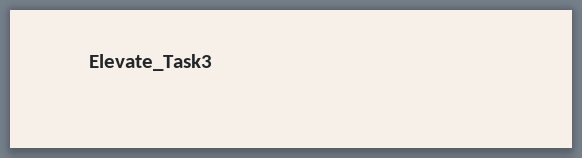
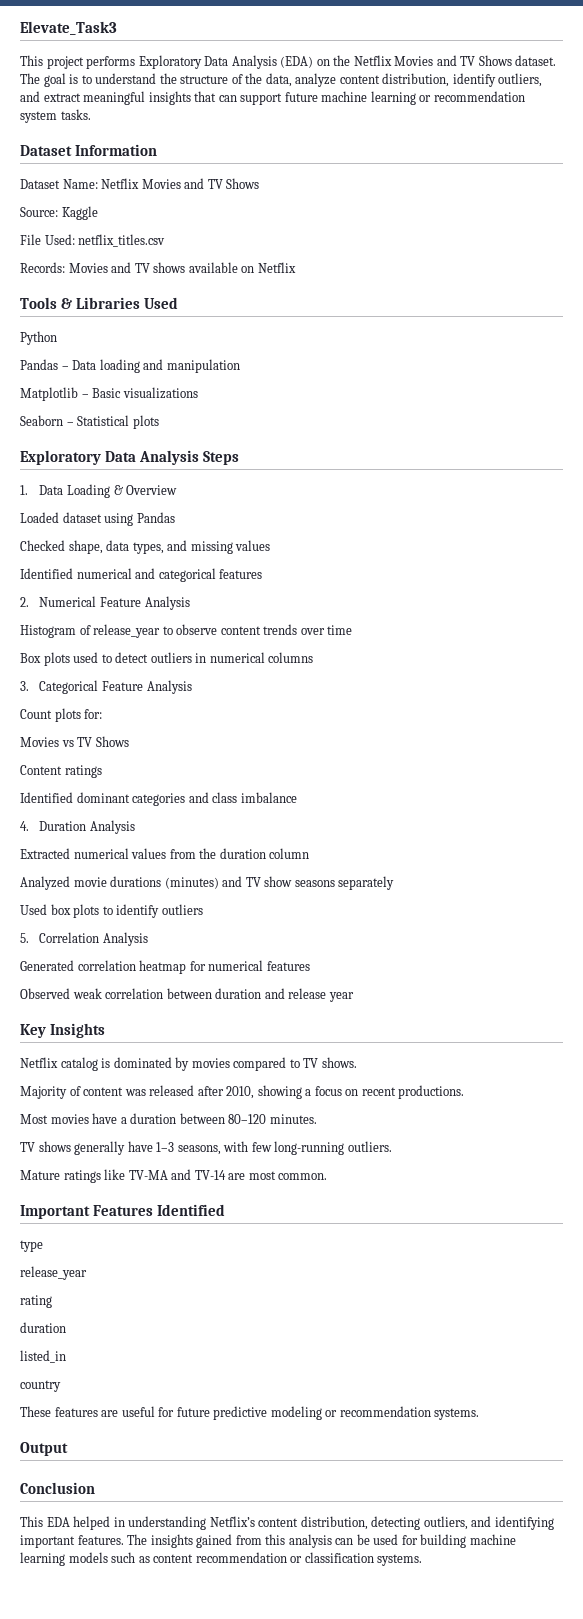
+ This project performs Exploratory Data Analysis (EDA) on the Netflix Movies and TV Shows dataset. The goal is to understand the structure of the data, analyze content distribution, identify outliers, and extract meaningful insights that can support future machine learning or recommendation system tasks.
+ Dataset Information
+ Dataset Name: Netflix Movies and TV Shows
+ Source: Kaggle
+ File Used: netflix_titles.csv
+ Records: Movies and TV shows available on Netflix
+ Tools & Libraries Used
+ Python
+ Pandas – Data loading and manipulation
+ Matplotlib – Basic visualizations
+ Seaborn – Statistical plots
+ Exploratory Data Analysis Steps
+ 1. Data Loading & Overview
+ Loaded dataset using Pandas
+ Checked shape, data types, and missing values
+ Identified numerical and categorical features
+ 2. Numerical Feature Analysis
+ Histogram of release_year to observe content trends over time
+ Box plots used to detect outliers in numerical columns
+ 3. Categorical Feature Analysis
+ Count plots for:
+ Movies vs TV Shows
+ Content ratings
+ Identified dominant categories and class imbalance
+ 4. Duration Analysis
+ Extracted numerical values from the duration column
+ Analyzed movie durations (minutes) and TV show seasons separately
+ Used box plots to identify outliers
+ 5. Correlation Analysis
+ Generated correlation heatmap for numerical features
+ Observed weak correlation between duration and release year
+ Key Insights
+ Netflix catalog is dominated by movies compared to TV shows.
+ Majority of content was released after 2010, showing a focus on recent productions.
+ Most movies have a duration between 80–120 minutes.
+ TV shows generally have 1–3 seasons, with few long-running outliers.
+ Mature ratings like TV-MA and TV-14 are most common.
+ Important Features Identified
+ type
+ release_year
+ rating
+ duration
+ listed_in
+ country
+ These features are useful for future predictive modeling or recommendation systems.
+ Output
+ Conclusion
+ This EDA helped in understanding Netflix’s content distribution, detecting outliers, and identifying important features. The insights gained from this analysis can be used for building machine learning models such as content recommendation or classification systems.

